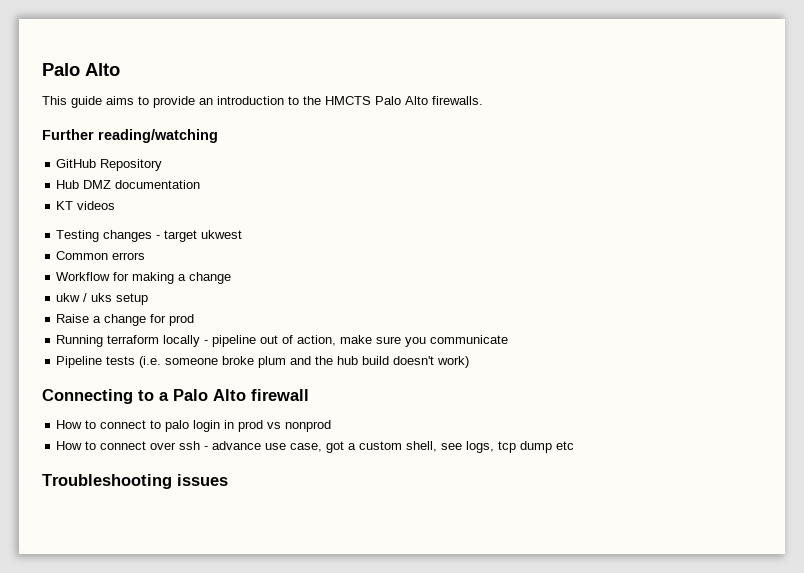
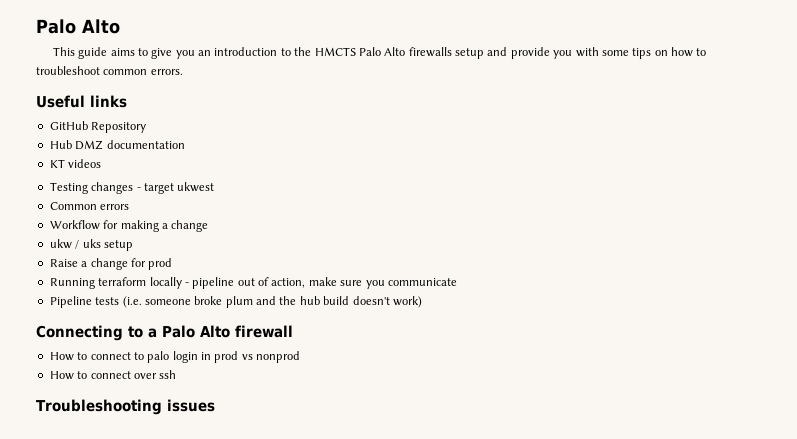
- This guide aims to provide an introduction to the HMCTS Palo Alto firewalls.
- Further reading/watching
+ This guide aims to give you an introduction to the HMCTS Palo Alto firewalls setup and provide you with some tips on how to troubleshoot common errors.
+ Useful links
- How to connect over ssh - advance use case, got a custom shell, see logs, tcp dump etc
+ How to connect over ssh

